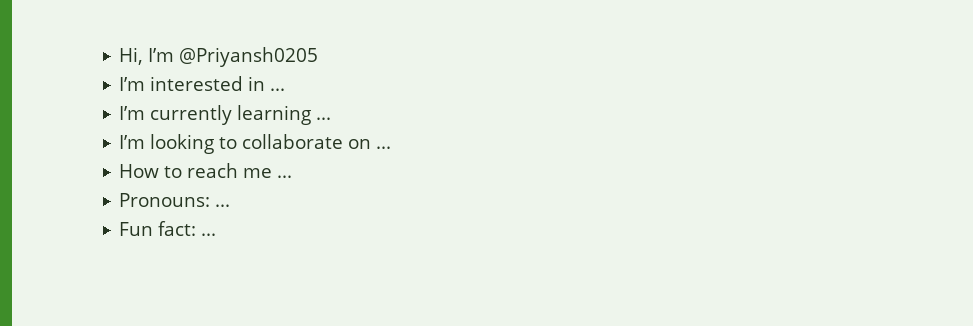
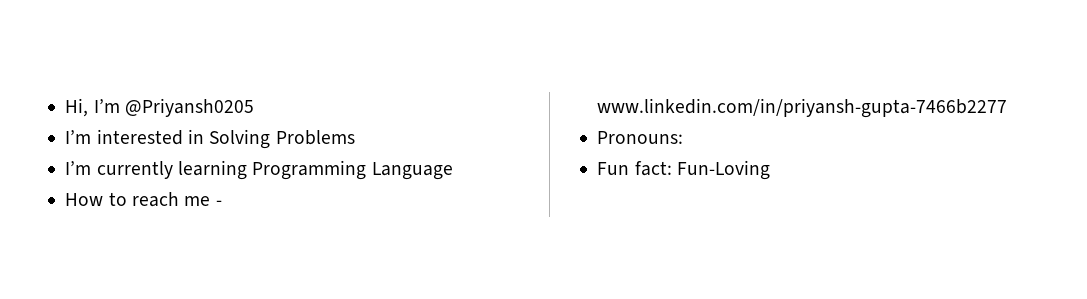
- I’m interested in ...
+ I’m interested in Solving Problems
- I’m currently learning ...
- I’m looking to collaborate on ...
+ I’m currently learning Programming Language
- How to reach me ...
+ How to reach me - www.linkedin.com/in/priyansh-gupta-7466b2277
- Pronouns: ...
+ Pronouns:
- Fun fact: ...
+ Fun fact: Fun-Loving

